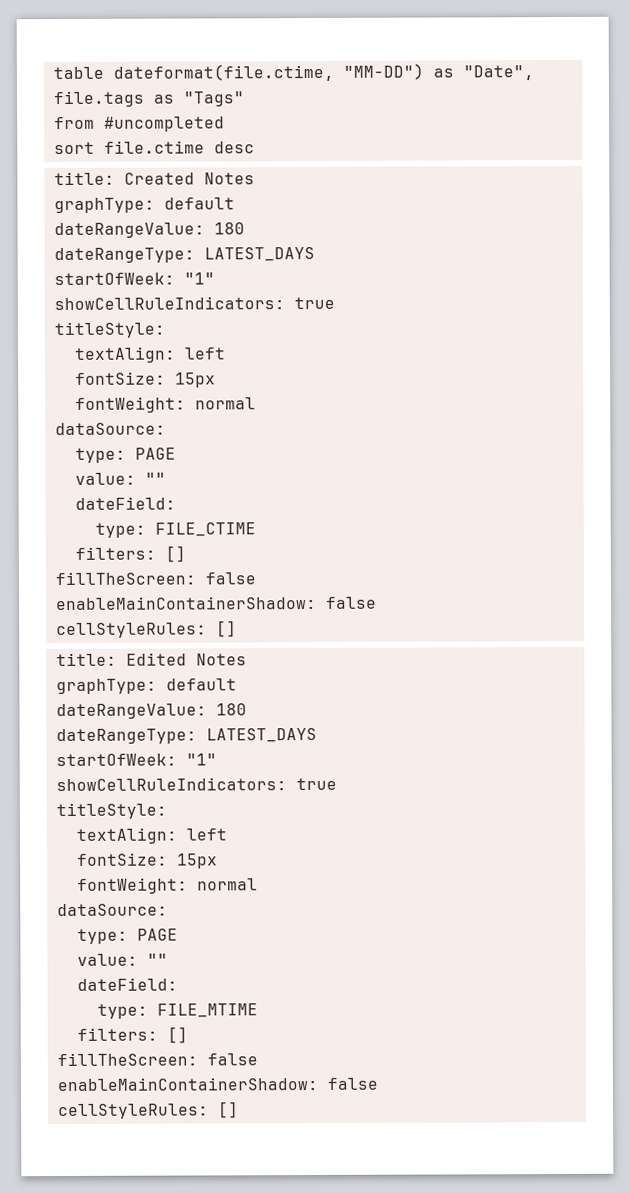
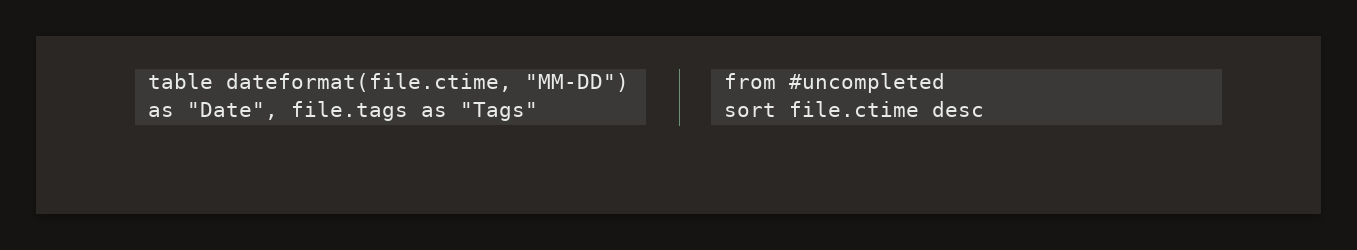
- title: Created Notes
- graphType: default
- dateRangeValue: 180
- dateRangeType: LATEST_DAYS
- startOfWeek: "1"
- showCellRuleIndicators: true
- titleStyle:
- textAlign: left
- fontSize: 15px
- fontWeight: normal
- dataSource:
- type: PAGE
- value: ""
- dateField:
- type: FILE_CTIME
- filters: []
- fillTheScreen: false
- enableMainContainerShadow: false
- cellStyleRules: []
- title: Edited Notes
- graphType: default
- dateRangeValue: 180
- dateRangeType: LATEST_DAYS
- startOfWeek: "1"
- showCellRuleIndicators: true
- titleStyle:
- textAlign: left
- fontSize: 15px
- fontWeight: normal
- dataSource:
- type: PAGE
- value: ""
- dateField:
- type: FILE_MTIME
- filters: []
- fillTheScreen: false
- enableMainContainerShadow: false
- cellStyleRules: []

